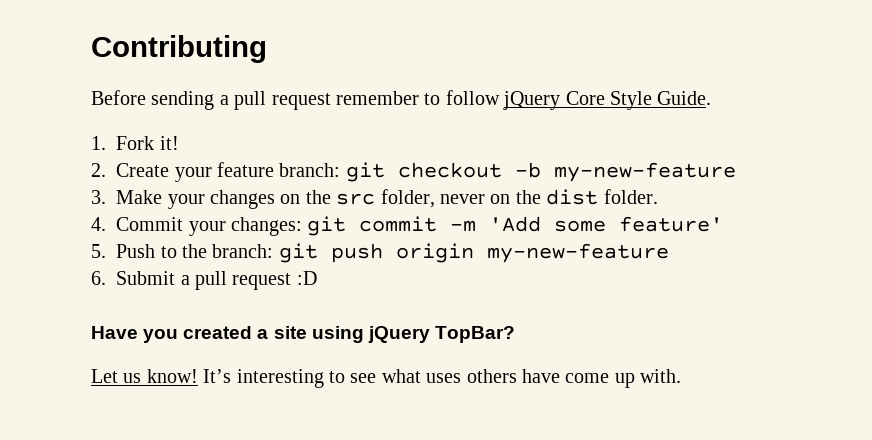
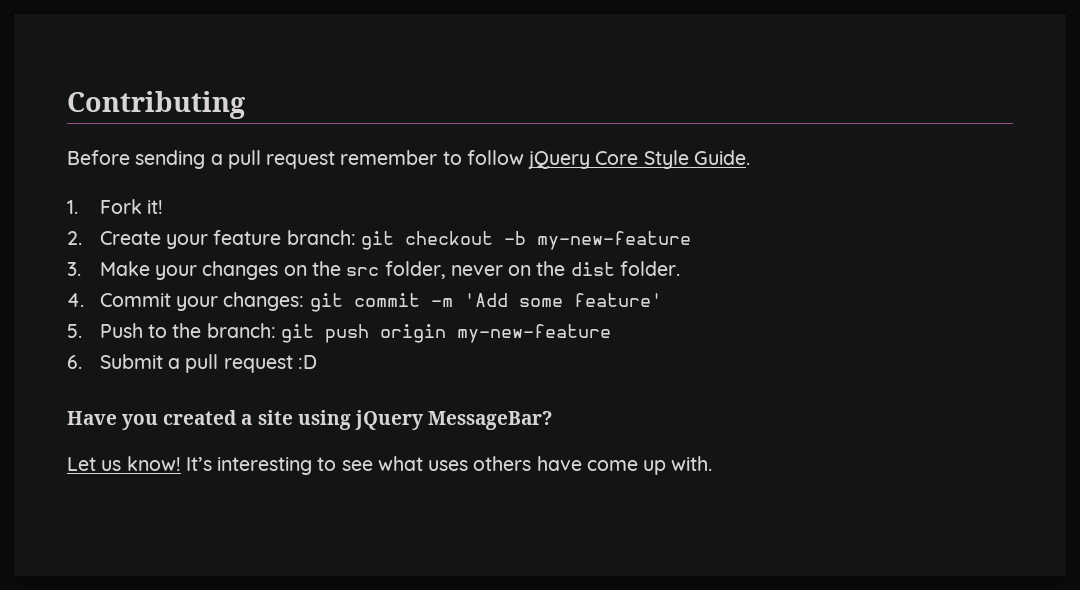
- Have you created a site using jQuery TopBar?
+ Have you created a site using jQuery MessageBar?

